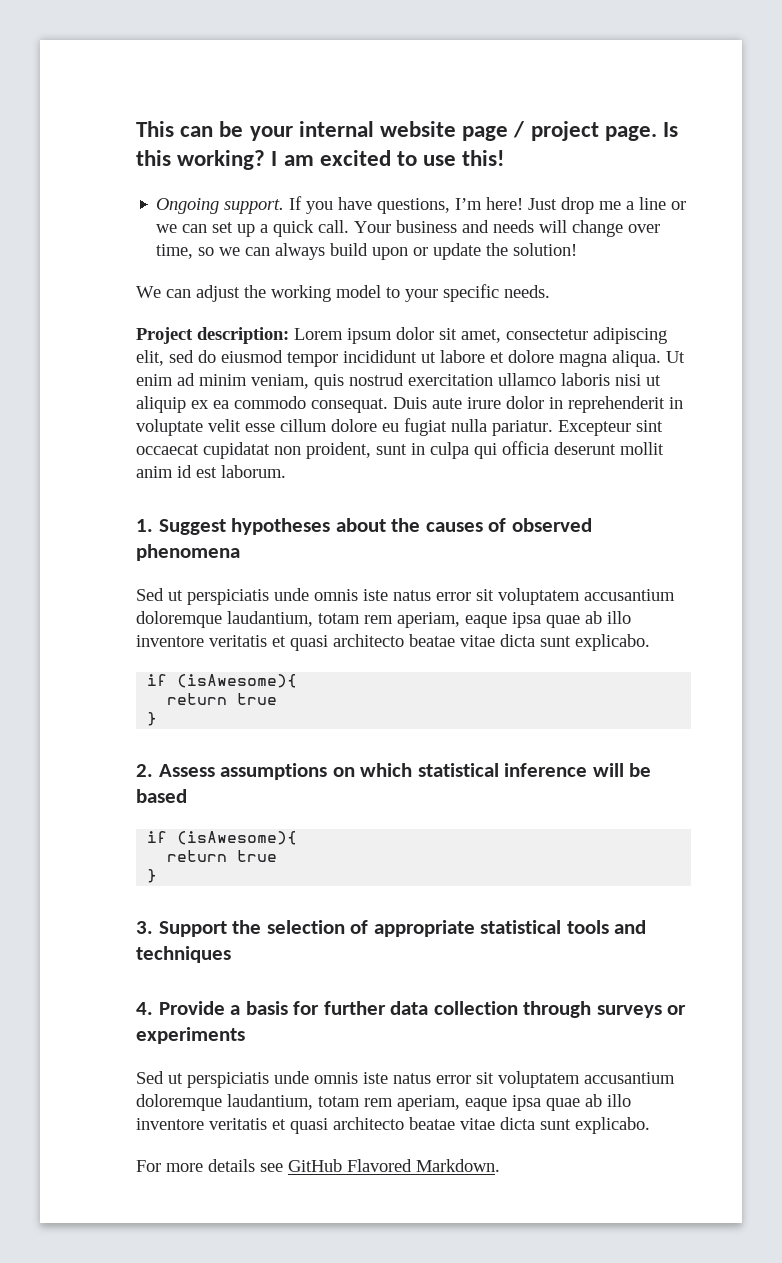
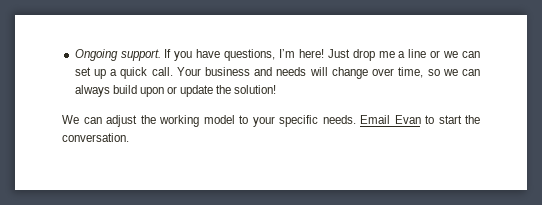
- This can be your internal website page / project page. Is this working? I am excited to use this!
- We can adjust the working model to your specific needs.
- Project description: Lorem ipsum dolor sit amet, consectetur adipiscing elit, sed do eiusmod tempor incididunt ut labore et dolore magna aliqua. Ut enim ad minim veniam, quis nostrud exercitation ullamco laboris nisi ut aliquip ex ea commodo consequat. Duis aute irure dolor in reprehenderit in voluptate velit esse cillum dolore eu fugiat nulla pariatur. Excepteur sint occaecat cupidatat non proident, sunt in culpa qui officia deserunt mollit anim id est laborum.
- 1. Suggest hypotheses about the causes of observed phenomena
- Sed ut perspiciatis unde omnis iste natus error sit voluptatem accusantium doloremque laudantium, totam rem aperiam, eaque ipsa quae ab illo inventore veritatis et quasi architecto beatae vitae dicta sunt explicabo.
- if (isAwesome){
- return true
- }
- 2. Assess assumptions on which statistical inference will be based
- if (isAwesome){
- return true
- }
- 3. Support the selection of appropriate statistical tools and techniques
- 4. Provide a basis for further data collection through surveys or experiments
- Sed ut perspiciatis unde omnis iste natus error sit voluptatem accusantium doloremque laudantium, totam rem aperiam, eaque ipsa quae ab illo inventore veritatis et quasi architecto beatae vitae dicta sunt explicabo.
- For more details see GitHub Flavored Markdown.
+ We can adjust the working model to your specific needs. Email Evan to start the conversation.

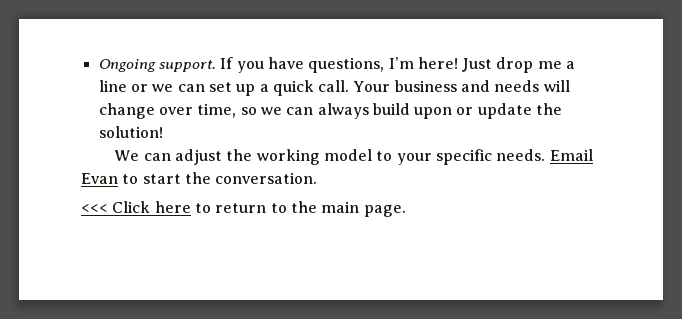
+ <<< Click here to return to the main page.

